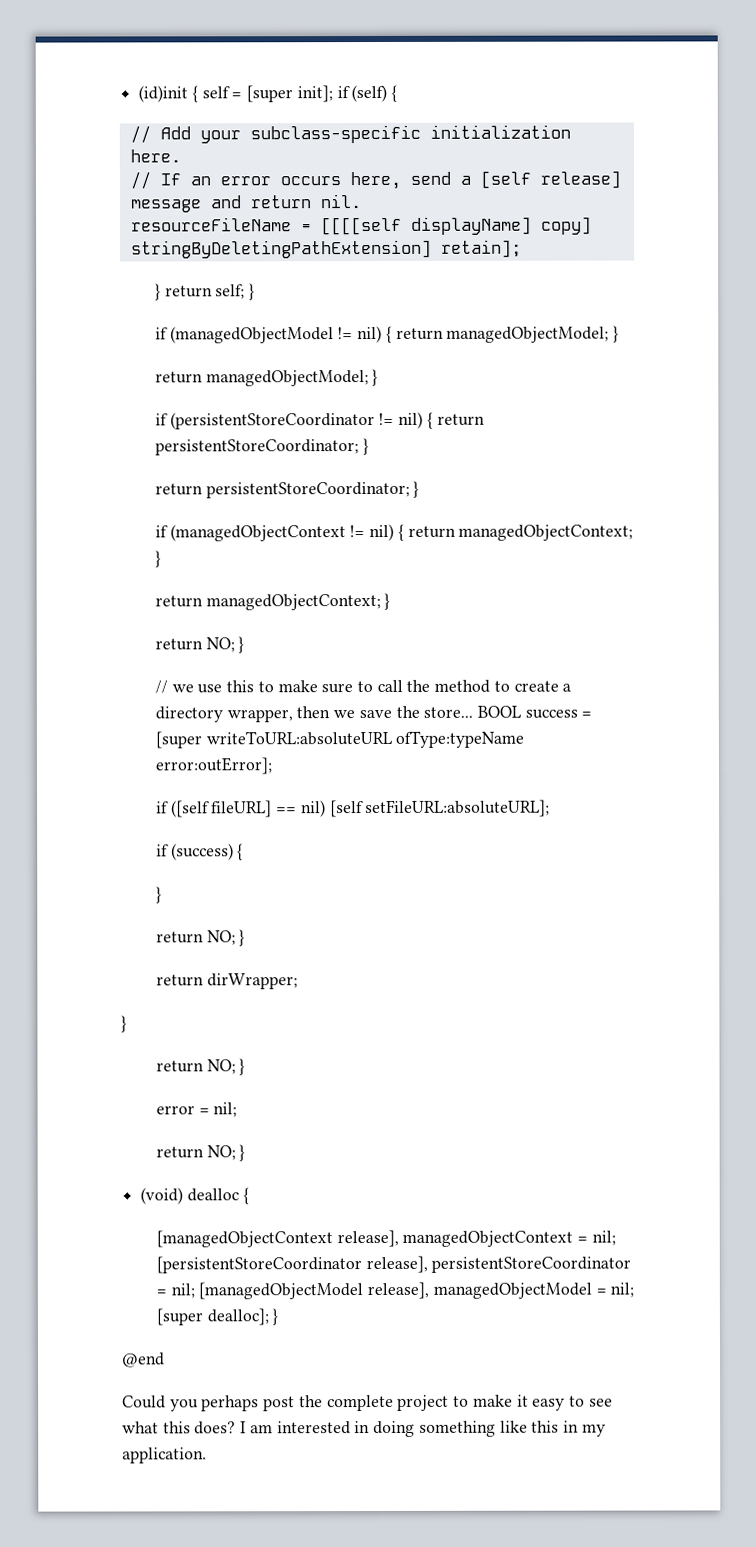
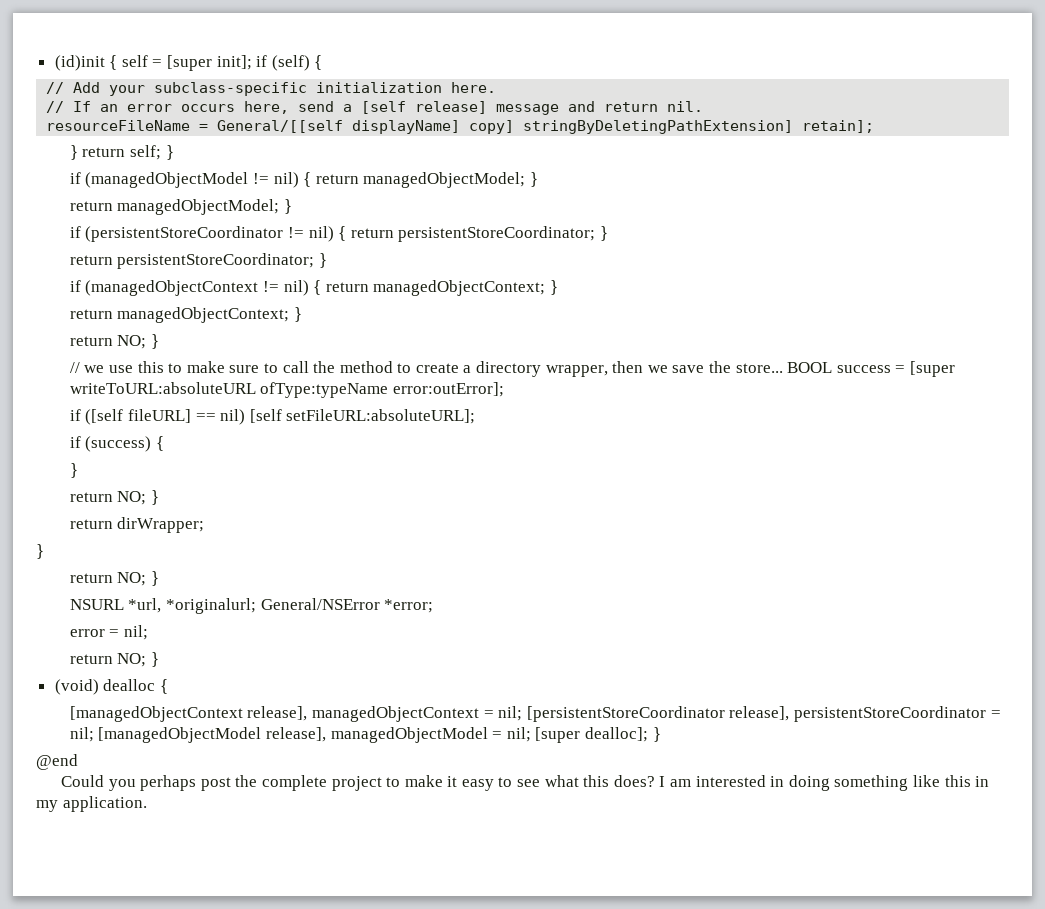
- resourceFileName = [[[[self displayName] copy] stringByDeletingPathExtension] retain];
+ resourceFileName = General/[[self displayName] copy] stringByDeletingPathExtension] retain];
+ NSURL *url, *originalurl; General/NSError *error;

